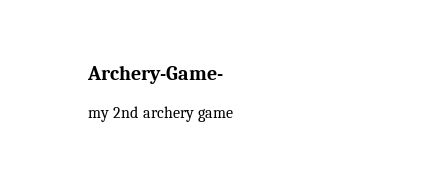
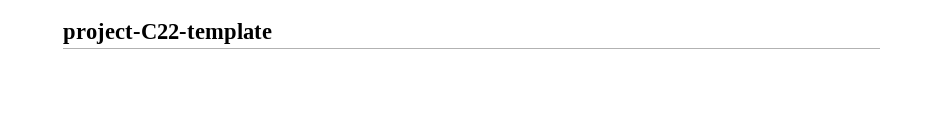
- Archery-Game-
- my 2nd archery game
+ project-C22-template

